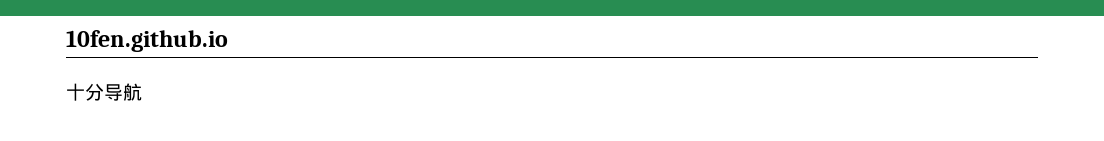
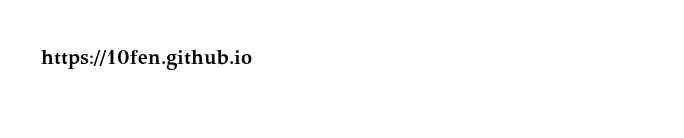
- 10fen.github.io
- 十分导航
+ https://10fen.github.io

